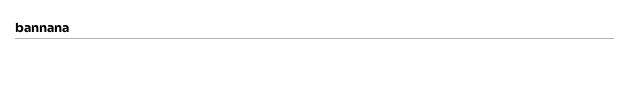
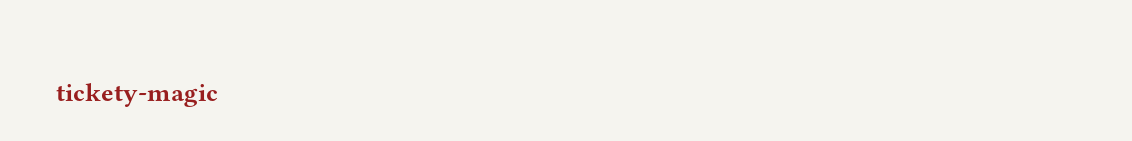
- bannana
+ tickety-magic

